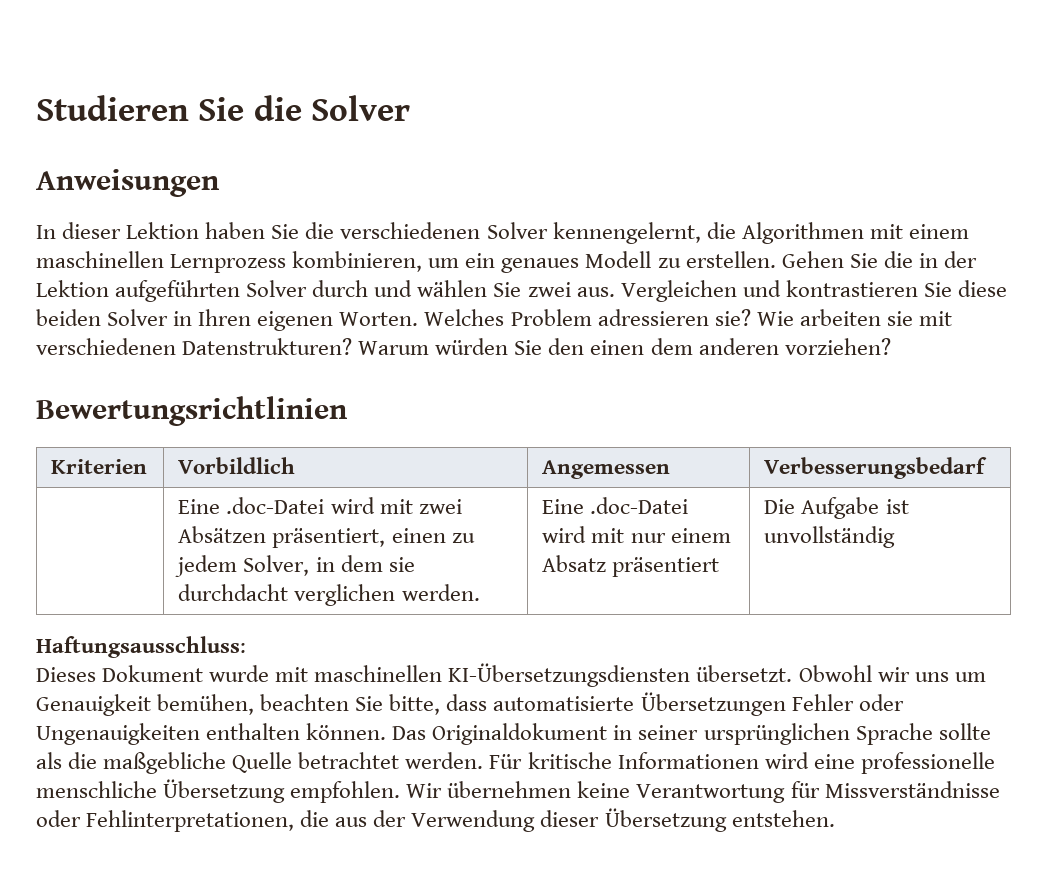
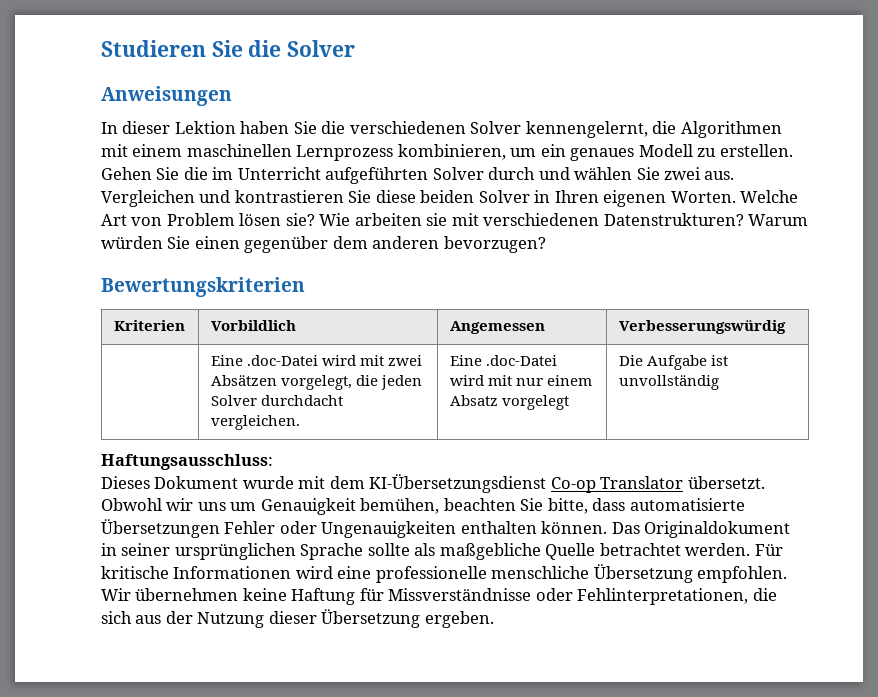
- Gehen Sie die in der Lektion aufgeführten Solver durch und wählen Sie zwei aus.
+ Gehen Sie die im Unterricht aufgeführten Solver durch und wählen Sie zwei aus.
- Welches Problem adressieren sie?
+ Welche Art von Problem lösen sie?
- Warum würden Sie den einen dem anderen vorziehen?
- Bewertungsrichtlinien
+ Warum würden Sie einen gegenüber dem anderen bevorzugen?
+ Bewertungskriterien
- Kriterien | Vorbildlich | Angemessen | Verbesserungsbedarf
+ Kriterien | Vorbildlich | Angemessen | Verbesserungswürdig
- | Eine .doc-Datei wird mit zwei Absätzen präsentiert, einen zu jedem Solver, in dem sie durchdacht verglichen werden. | Eine .doc-Datei wird mit nur einem Absatz präsentiert | Die Aufgabe ist unvollständig
+ | Eine .doc-Datei wird mit zwei Absätzen vorgelegt, die jeden Solver durchdacht vergleichen. | Eine .doc-Datei wird mit nur einem Absatz vorgelegt | Die Aufgabe ist unvollständig
- Dieses Dokument wurde mit maschinellen KI-Übersetzungsdiensten übersetzt.
+ Dieses Dokument wurde mit dem KI-Übersetzungsdienst Co-op Translator übersetzt.
- Das Originaldokument in seiner ursprünglichen Sprache sollte als die maßgebliche Quelle betrachtet werden.
+ Das Originaldokument in seiner ursprünglichen Sprache sollte als maßgebliche Quelle betrachtet werden.
- Wir übernehmen keine Verantwortung für Missverständnisse oder Fehlinterpretationen, die aus der Verwendung dieser Übersetzung entstehen.
+ Wir übernehmen keine Haftung für Missverständnisse oder Fehlinterpretationen, die sich aus der Nutzung dieser Übersetzung ergeben.

